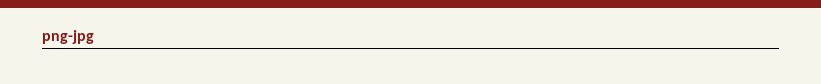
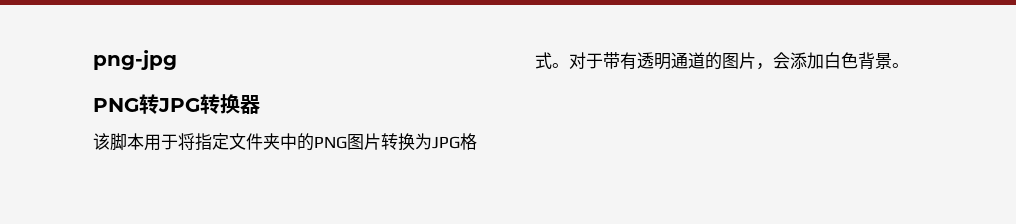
+ PNG转JPG转换器
+ 该脚本用于将指定文件夹中的PNG图片转换为JPG格式。对于带有透明通道的图片，会添加白色背景。

